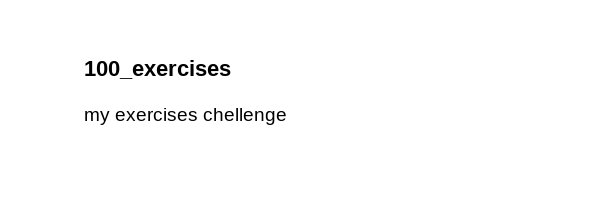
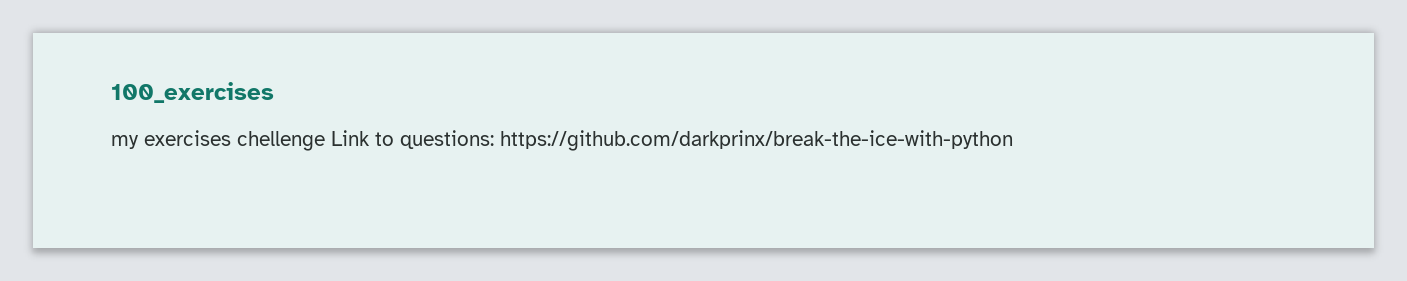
- my exercises chellenge
+ my exercises chellenge Link to questions: https://github.com/darkprinx/break-the-ice-with-python

